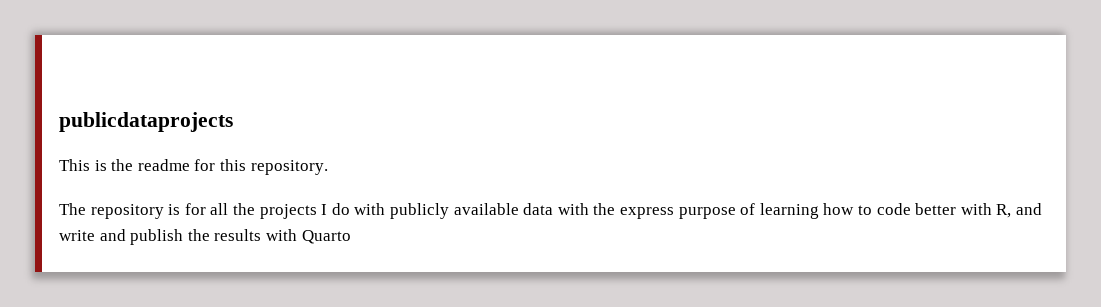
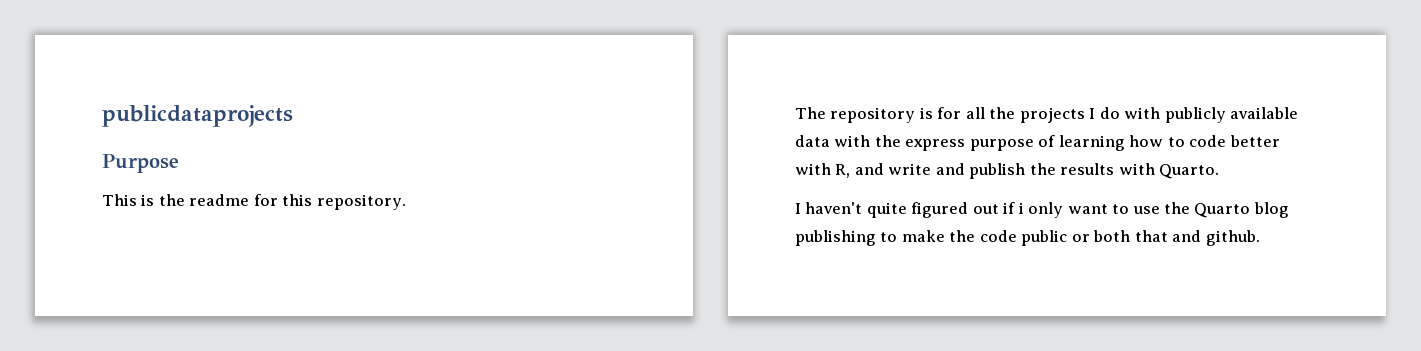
+ Purpose
- The repository is for all the projects I do with publicly available data with the express purpose of learning how to code better with R, and write and publish the results with Quarto
+ The repository is for all the projects I do with publicly available data with the express purpose of learning how to code better with R, and write and publish the results with Quarto.
+ I haven't quite figured out if i only want to use the Quarto blog publishing to make the code public or both that and github.

